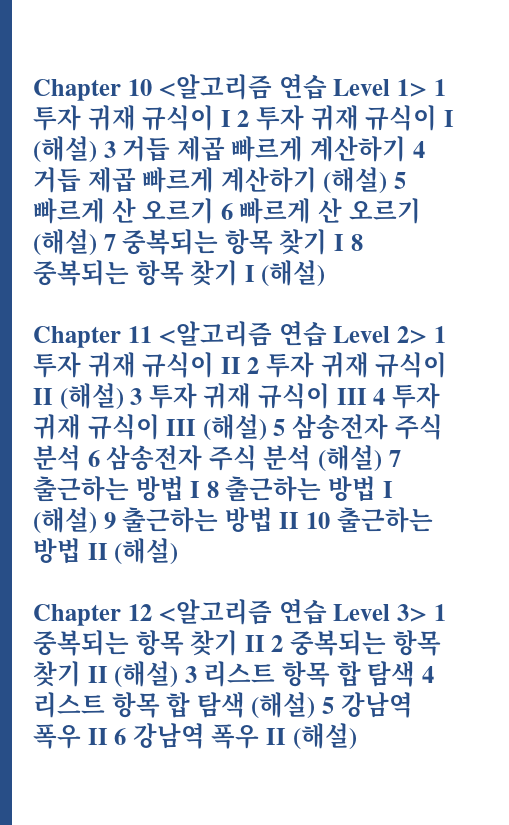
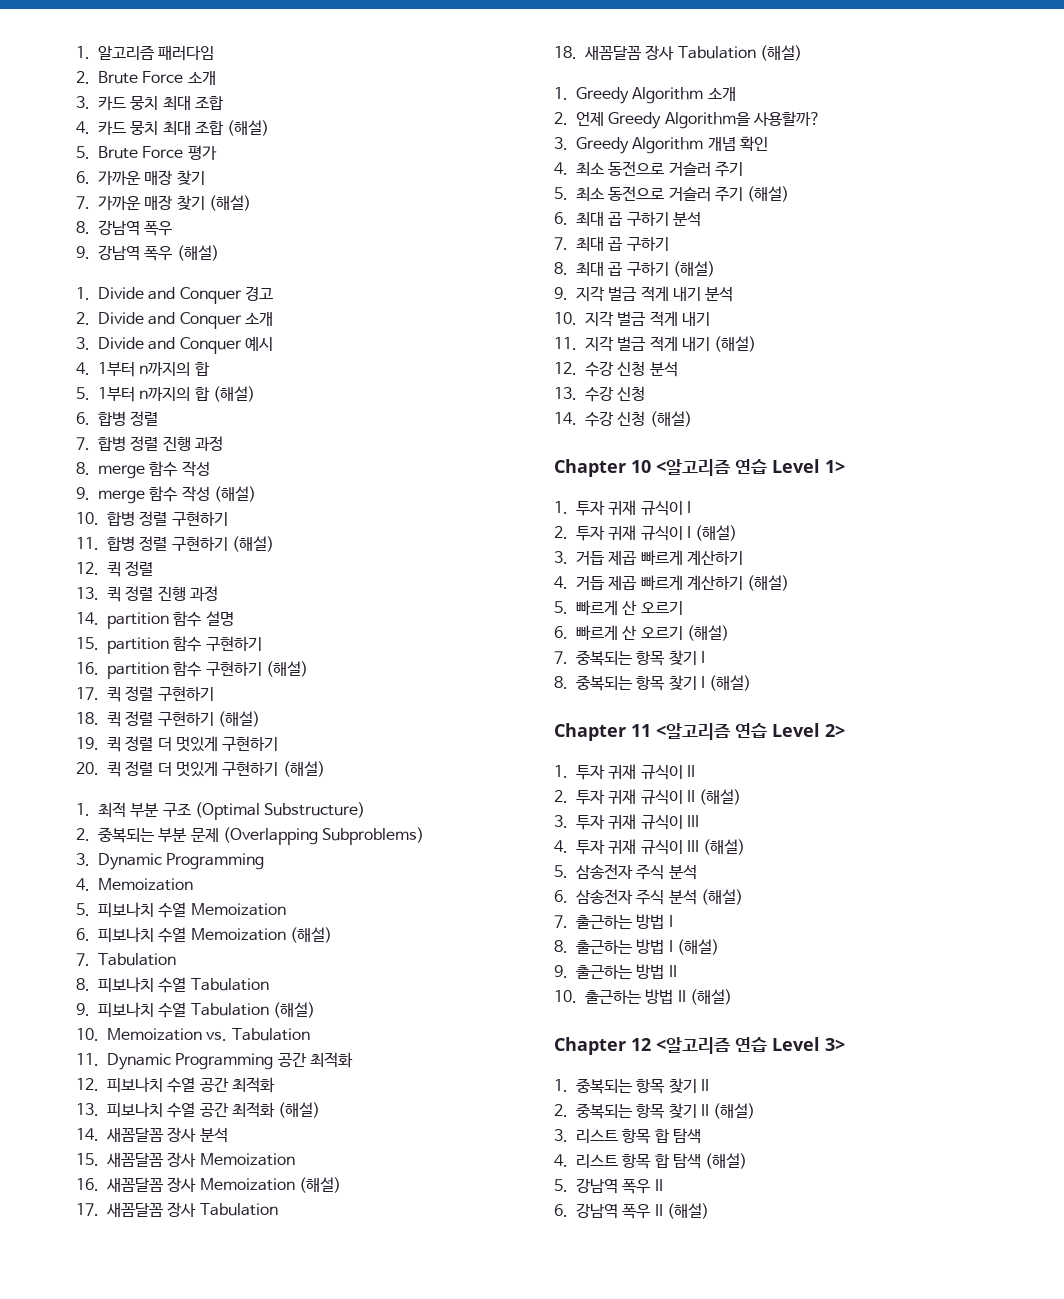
+ 1. 알고리즘 패러다임
+ 2. Brute Force 소개
+ 3. 카드 뭉치 최대 조합
+ 4. 카드 뭉치 최대 조합 (해설)
+ 5. Brute Force 평가
+ 6. 가까운 매장 찾기
+ 7. 가까운 매장 찾기 (해설)
+ 8. 강남역 폭우
+ 9. 강남역 폭우 (해설)
+ 1. Divide and Conquer 경고
+ 2. Divide and Conquer 소개
+ 3. Divide and Conquer 예시
+ 4. 1부터 n까지의 합
+ 5. 1부터 n까지의 합 (해설)
+ 6. 합병 정렬
+ 7. 합병 정렬 진행 과정
+ 8. merge 함수 작성
+ 9. merge 함수 작성 (해설)
+ 10. 합병 정렬 구현하기
+ 11. 합병 정렬 구현하기 (해설)
+ 12. 퀵 정렬
+ 13. 퀵 정렬 진행 과정
+ 14. partition 함수 설명
+ 15. partition 함수 구현하기
+ 16. partition 함수 구현하기 (해설)
+ 17. 퀵 정렬 구현하기
+ 18. 퀵 정렬 구현하기 (해설)
+ 19. 퀵 정렬 더 멋있게 구현하기
+ 20. 퀵 정렬 더 멋있게 구현하기 (해설)
+ 1. 최적 부분 구조 (Optimal Substructure)
+ 2. 중복되는 부분 문제 (Overlapping Subproblems)
+ 3. Dynamic Programming
+ 4. Memoization
+ 5. 피보나치 수열 Memoization
+ 6. 피보나치 수열 Memoization (해설)
+ 7. Tabulation
+ 8. 피보나치 수열 Tabulation
+ 9. 피보나치 수열 Tabulation (해설)
+ 10. Memoization vs. Tabulation
+ 11. Dynamic Programming 공간 최적화
+ 12. 피보나치 수열 공간 최적화
+ 13. 피보나치 수열 공간 최적화 (해설)
+ 14. 새꼼달꼼 장사 분석
+ 15. 새꼼달꼼 장사 Memoization
+ 16. 새꼼달꼼 장사 Memoization (해설)
+ 17. 새꼼달꼼 장사 Tabulation
+ 18. 새꼼달꼼 장사 Tabulation (해설)
+ 1. Greedy Algorithm 소개
+ 2. 언제 Greedy Algorithm을 사용할까?
+ 3. Greedy Algorithm 개념 확인
+ 4. 최소 동전으로 거슬러 주기
+ 5. 최소 동전으로 거슬러 주기 (해설)
+ 6. 최대 곱 구하기 분석
+ 7. 최대 곱 구하기
+ 8. 최대 곱 구하기 (해설)
+ 9. 지각 벌금 적게 내기 분석
+ 10. 지각 벌금 적게 내기
+ 11. 지각 벌금 적게 내기 (해설)
+ 12. 수강 신청 분석
+ 13. 수강 신청
+ 14. 수강 신청 (해설)
- Chapter 10 <알고리즘 연습 Level 1> 1 투자 귀재 규식이 I 2 투자 귀재 규식이 I (해설) 3 거듭 제곱 빠르게 계산하기 4 거듭 제곱 빠르게 계산하기 (해설) 5 빠르게 산 오르기 6 빠르게 산 오르기 (해설) 7 중복되는 항목 찾기 I 8 중복되는 항목 찾기 I (해설)
+ Chapter 10 <알고리즘 연습 Level 1>
+ 1. 투자 귀재 규식이 I
+ 2. 투자 귀재 규식이 I (해설)
+ 3. 거듭 제곱 빠르게 계산하기
+ 4. 거듭 제곱 빠르게 계산하기 (해설)
+ 5. 빠르게 산 오르기
+ 6. 빠르게 산 오르기 (해설)
+ 7. 중복되는 항목 찾기 I
+ 8. 중복되는 항목 찾기 I (해설)
- Chapter 11 <알고리즘 연습 Level 2> 1 투자 귀재 규식이 II 2 투자 귀재 규식이 II (해설) 3 투자 귀재 규식이 III 4 투자 귀재 규식이 III (해설) 5 삼송전자 주식 분석 6 삼송전자 주식 분석 (해설) 7 출근하는 방법 I 8 출근하는 방법 I (해설) 9 출근하는 방법 II 10 출근하는 방법 II (해설)
+ Chapter 11 <알고리즘 연습 Level 2>
+ 1. 투자 귀재 규식이 II
+ 2. 투자 귀재 규식이 II (해설)
+ 3. 투자 귀재 규식이 III
+ 4. 투자 귀재 규식이 III (해설)
+ 5. 삼송전자 주식 분석
+ 6. 삼송전자 주식 분석 (해설)
+ 7. 출근하는 방법 I
+ 8. 출근하는 방법 I (해설)
+ 9. 출근하는 방법 II
+ 10. 출근하는 방법 II (해설)
- Chapter 12 <알고리즘 연습 Level 3> 1 중복되는 항목 찾기 II 2 중복되는 항목 찾기 II (해설) 3 리스트 항목 합 탐색 4 리스트 항목 합 탐색 (해설) 5 강남역 폭우 II 6 강남역 폭우 II (해설)
+ Chapter 12 <알고리즘 연습 Level 3>
+ 1. 중복되는 항목 찾기 II
+ 2. 중복되는 항목 찾기 II (해설)
+ 3. 리스트 항목 합 탐색
+ 4. 리스트 항목 합 탐색 (해설)
+ 5. 강남역 폭우 II
+ 6. 강남역 폭우 II (해설)

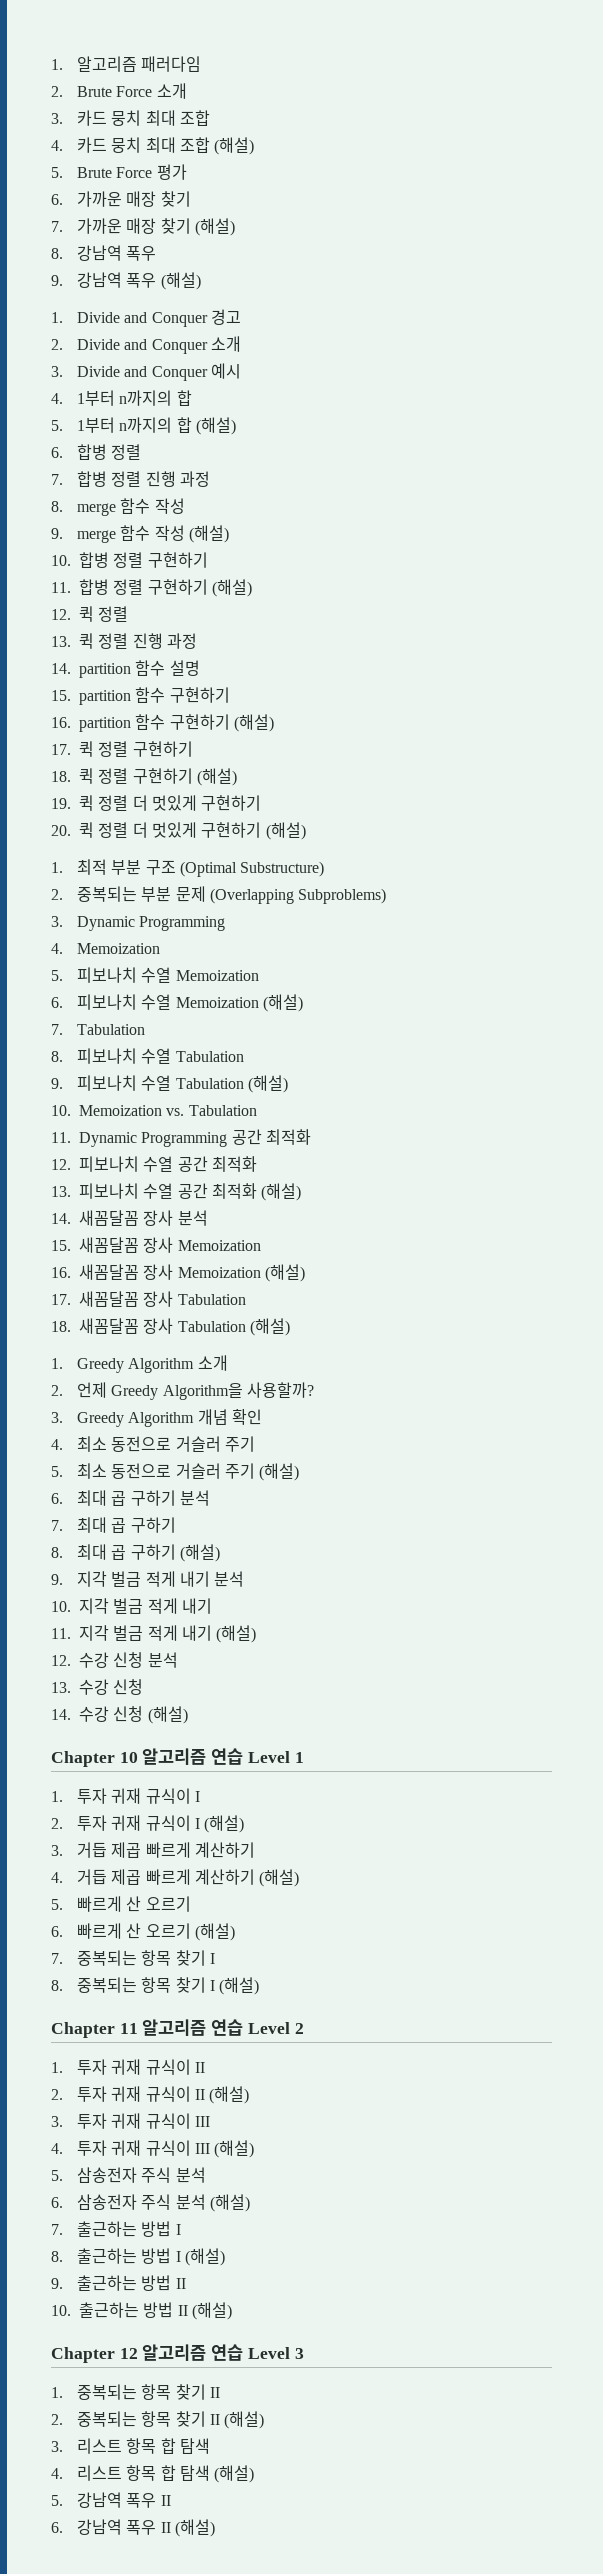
- Chapter 10 <알고리즘 연습 Level 1>
+ Chapter 10 알고리즘 연습 Level 1
- Chapter 11 <알고리즘 연습 Level 2>
+ Chapter 11 알고리즘 연습 Level 2
- Chapter 12 <알고리즘 연습 Level 3>
+ Chapter 12 알고리즘 연습 Level 3

